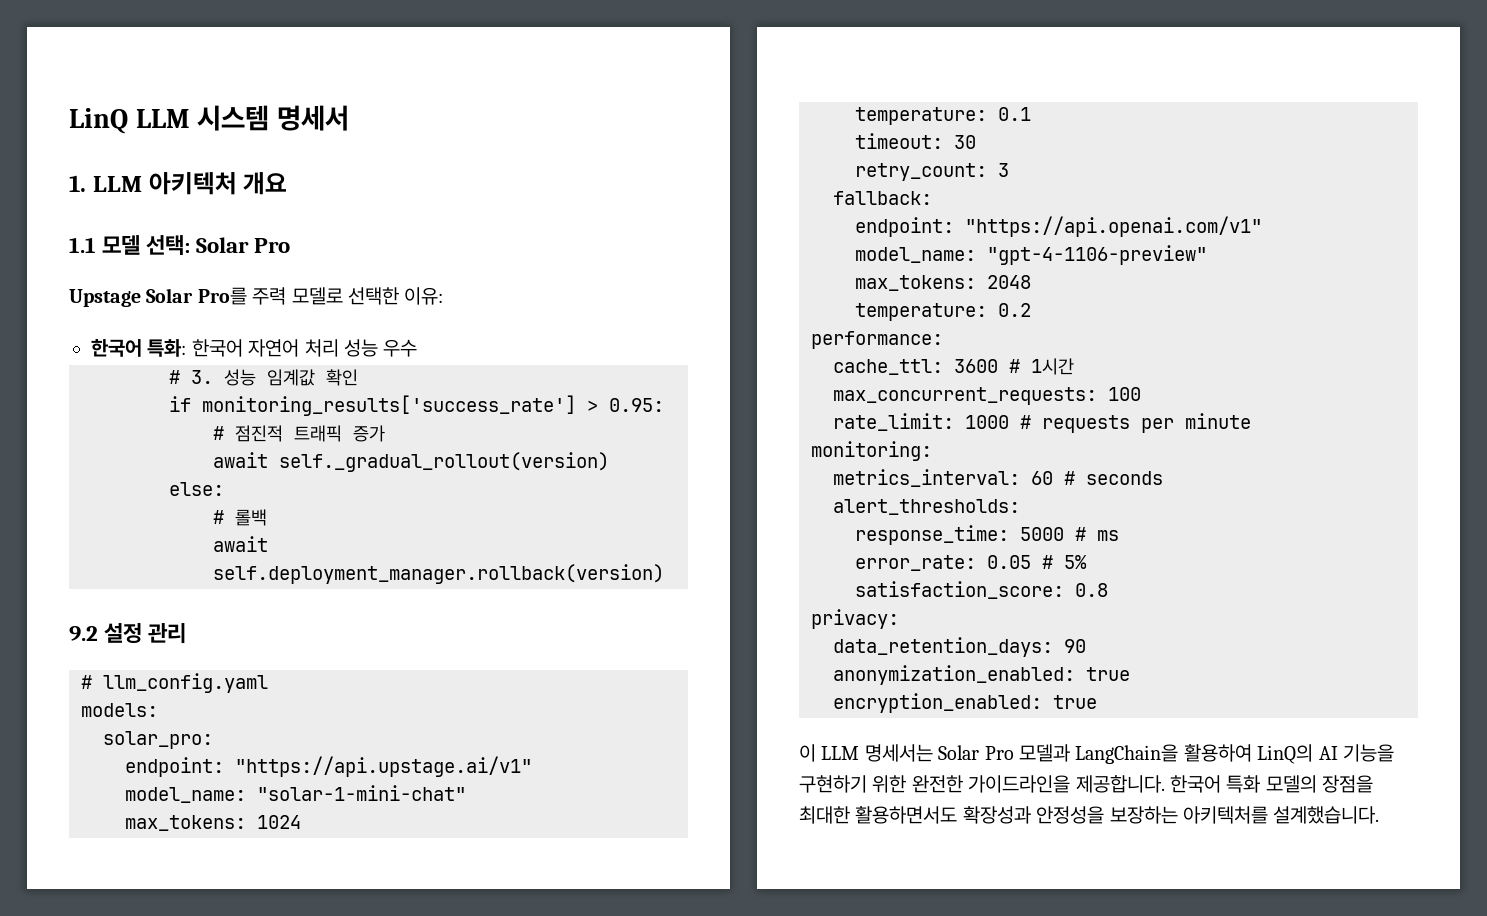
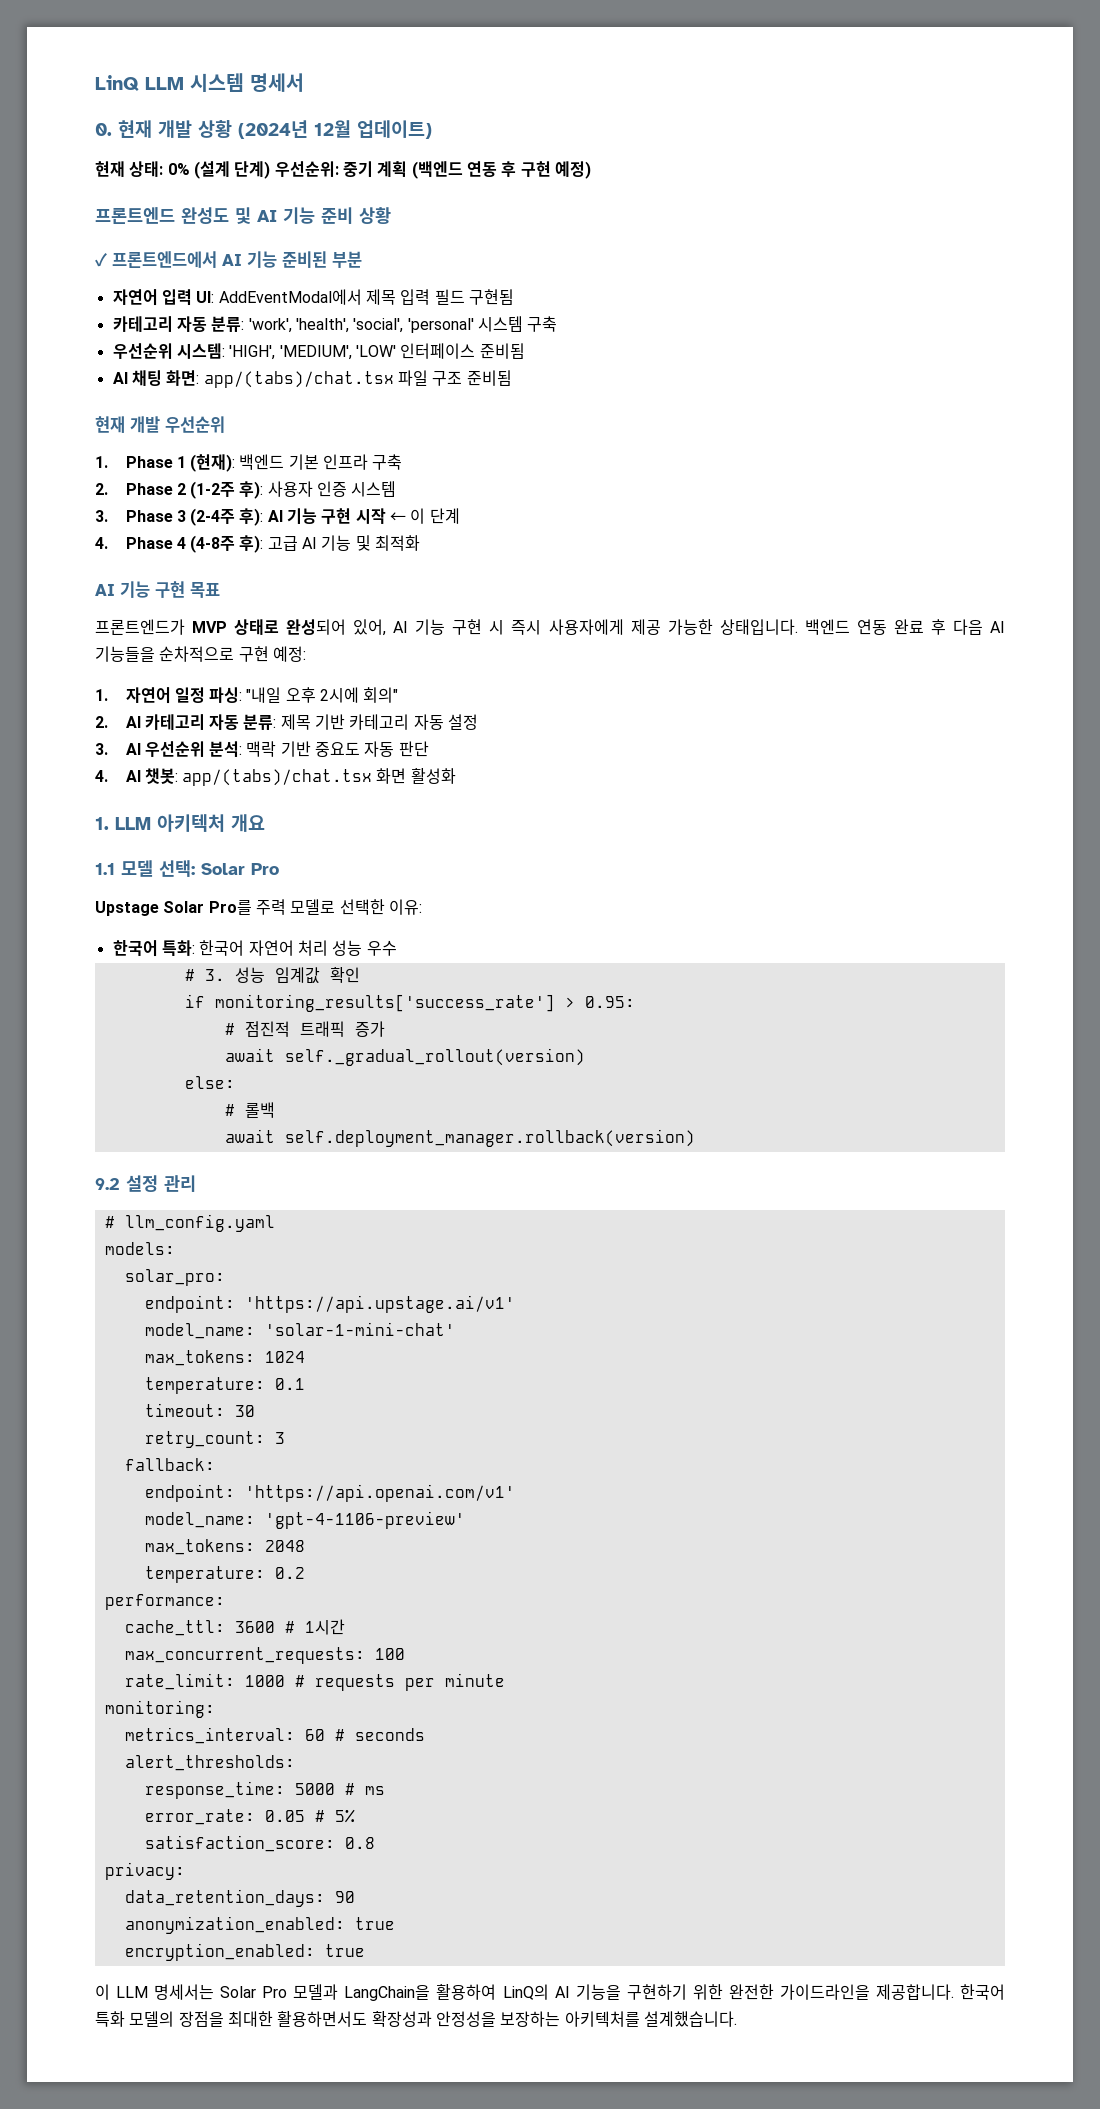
+ 0. 현재 개발 상황 (2024년 12월 업데이트)
+ 현재 상태: 0% (설계 단계) 우선순위: 중기 계획 (백엔드 연동 후 구현 예정)
+ 프론트엔드 완성도 및 AI 기능 준비 상황
+ ✓ 프론트엔드에서 AI 기능 준비된 부분
+ 자연어 입력 UI: AddEventModal에서 제목 입력 필드 구현됨
+ 카테고리 자동 분류: 'work', 'health', 'social', 'personal' 시스템 구축
+ 우선순위 시스템: 'HIGH', 'MEDIUM', 'LOW' 인터페이스 준비됨
+ AI 채팅 화면: app/(tabs)/chat.tsx 파일 구조 준비됨
+ 현재 개발 우선순위
+ 1. Phase 1 (현재): 백엔드 기본 인프라 구축
+ 2. Phase 2 (1-2주 후): 사용자 인증 시스템
+ 3. Phase 3 (2-4주 후): AI 기능 구현 시작 ← 이 단계
+ 4. Phase 4 (4-8주 후): 고급 AI 기능 및 최적화
+ AI 기능 구현 목표
+ 프론트엔드가 MVP 상태로 완성되어 있어, AI 기능 구현 시 즉시 사용자에게 제공 가능한 상태입니다. 백엔드 연동 완료 후 다음 AI 기능들을 순차적으로 구현 예정:
+ 1. 자연어 일정 파싱: "내일 오후 2시에 회의"
+ 2. AI 카테고리 자동 분류: 제목 기반 카테고리 자동 설정
+ 3. AI 우선순위 분석: 맥락 기반 중요도 자동 판단
+ 4. AI 챗봇: app/(tabs)/chat.tsx 화면 활성화
- endpoint: "https://api.upstage.ai/v1"
- model_name: "solar-1-mini-chat"
+ endpoint: 'https://api.upstage.ai/v1'
+ model_name: 'solar-1-mini-chat'
- endpoint: "https://api.openai.com/v1"
- model_name: "gpt-4-1106-preview"
+ endpoint: 'https://api.openai.com/v1'
+ model_name: 'gpt-4-1106-preview'

